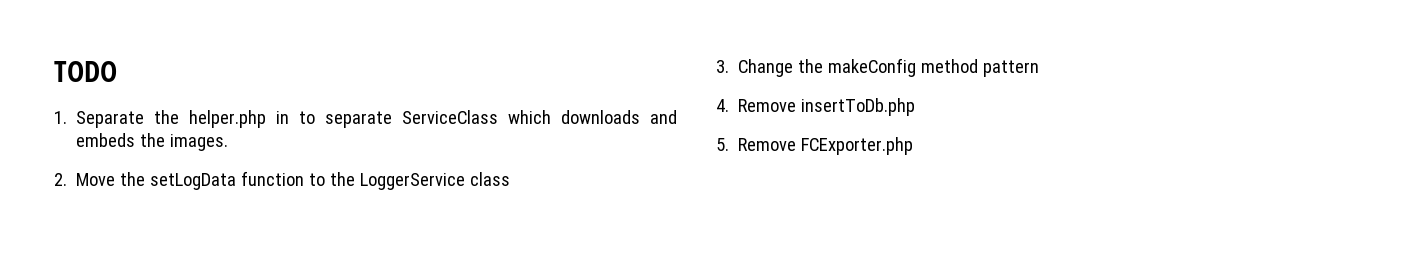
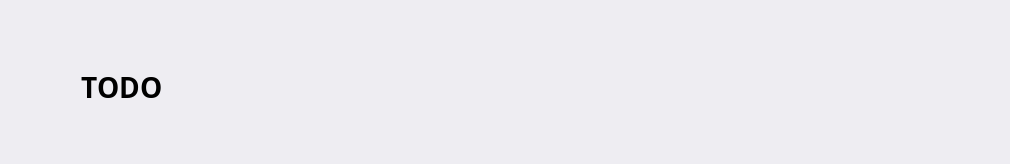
- 1. Separate the helper.php in to separate ServiceClass which downloads and embeds the images.
- 2. Move the setLogData function to the LoggerService class
- 3. Change the makeConfig method pattern
- 4. Remove insertToDb.php
- 5. Remove FCExporter.php

